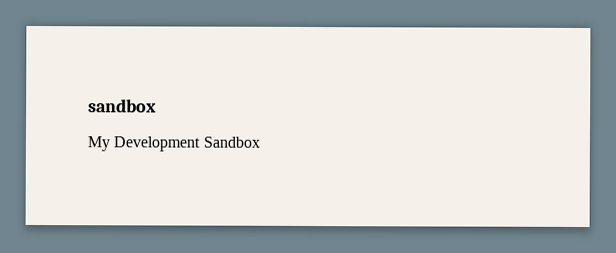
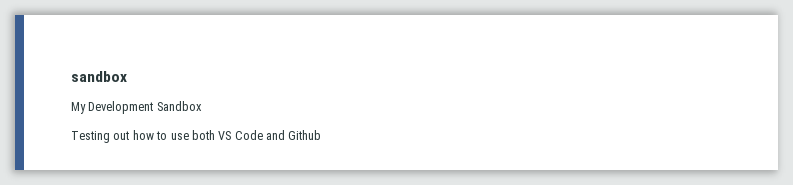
+ Testing out how to use both VS Code and Github

